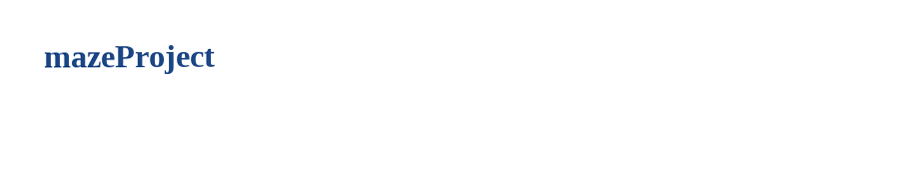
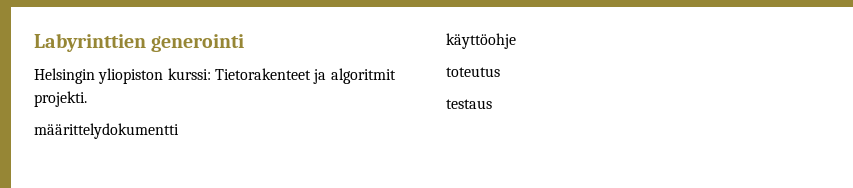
- mazeProject
+ Labyrinttien generointi
+ Helsingin yliopiston kurssi: Tietorakenteet ja algoritmit projekti.
+ määrittelydokumentti
+ käyttöohje
+ toteutus
+ testaus

